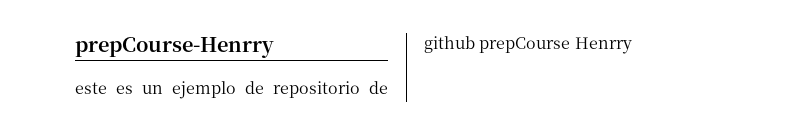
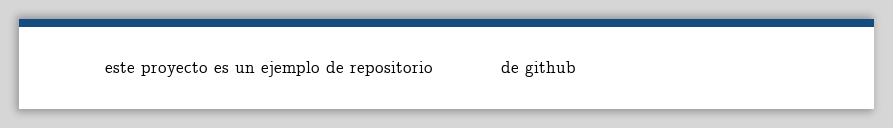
- prepCourse-Henrry
- este es un ejemplo de repositorio de github prepCourse Henrry
+ este proyecto es un ejemplo de repositorio de github

